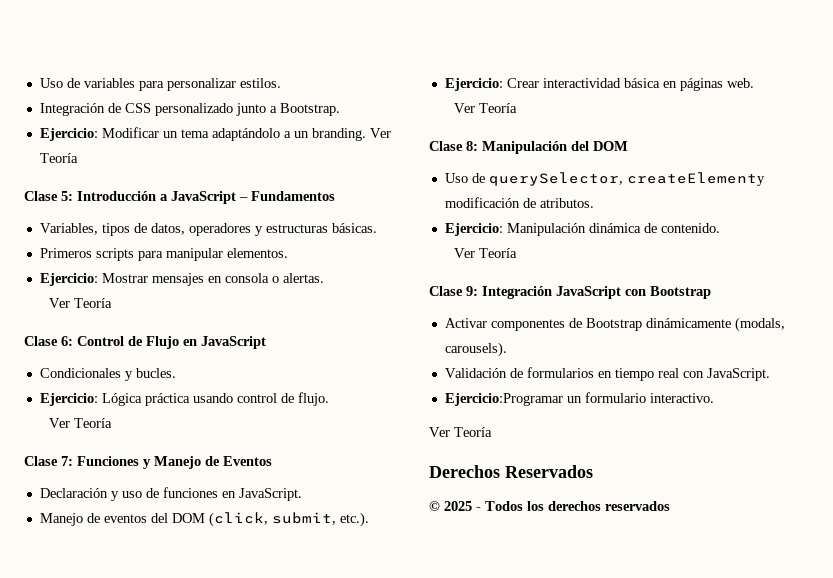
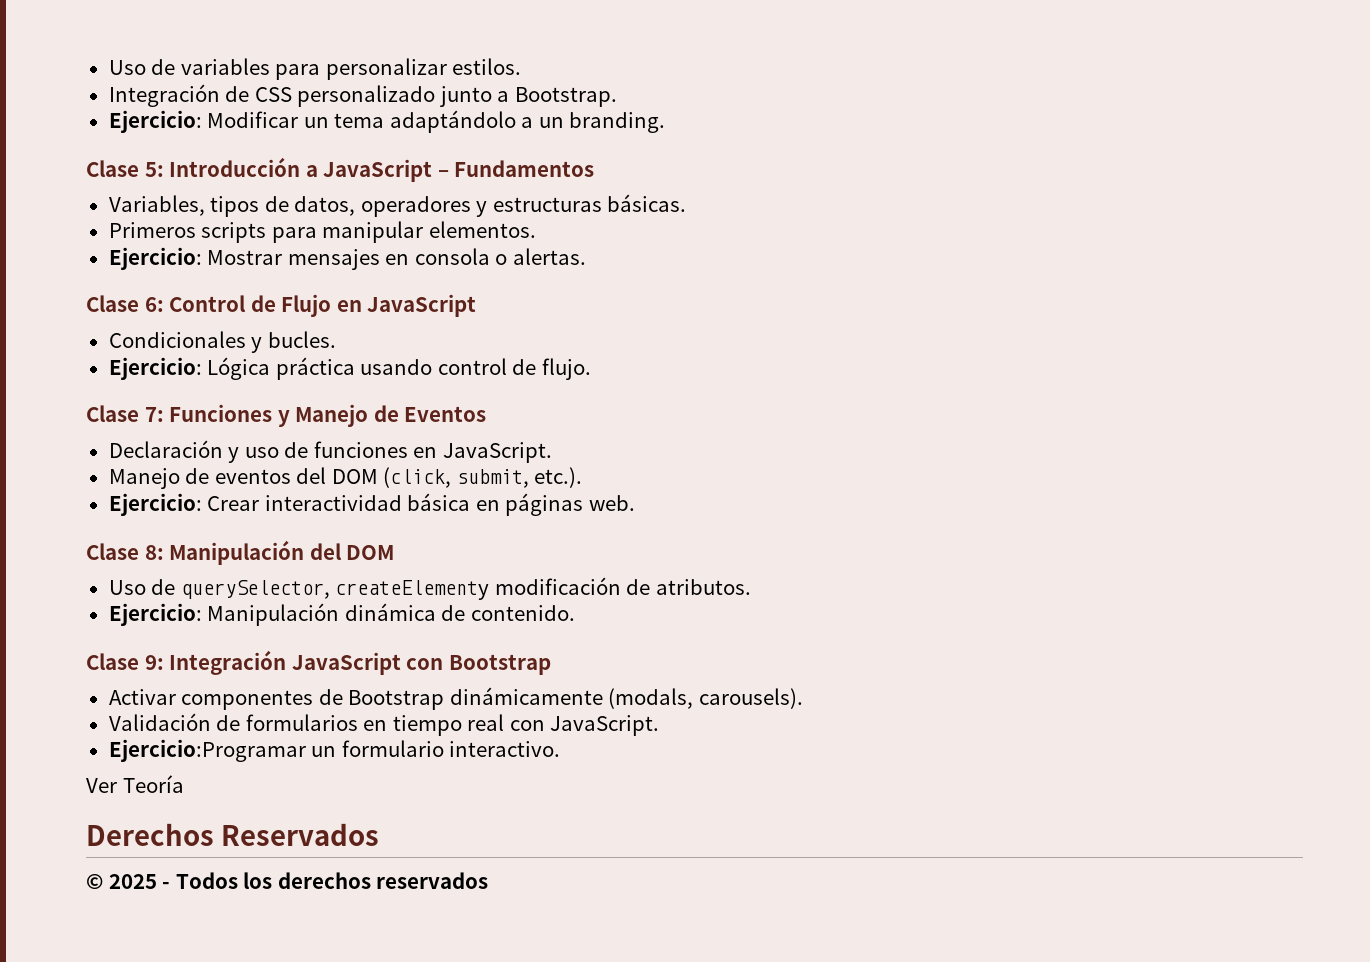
- Ejercicio: Modificar un tema adaptándolo a un branding. Ver Teoría
+ Ejercicio: Modificar un tema adaptándolo a un branding.
  Ejercicio: Mostrar mensajes en consola o alertas.
- Ver Teoría
  Ejercicio: Lógica práctica usando control de flujo.
- Ver Teoría
  Ejercicio: Crear interactividad básica en páginas web.
- Ver Teoría
  Ejercicio: Manipulación dinámica de contenido.
- Ver Teoría

